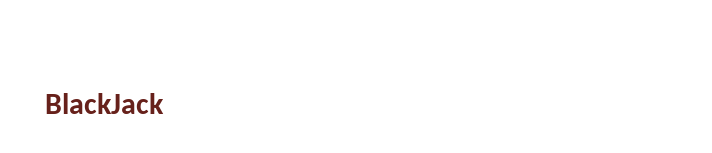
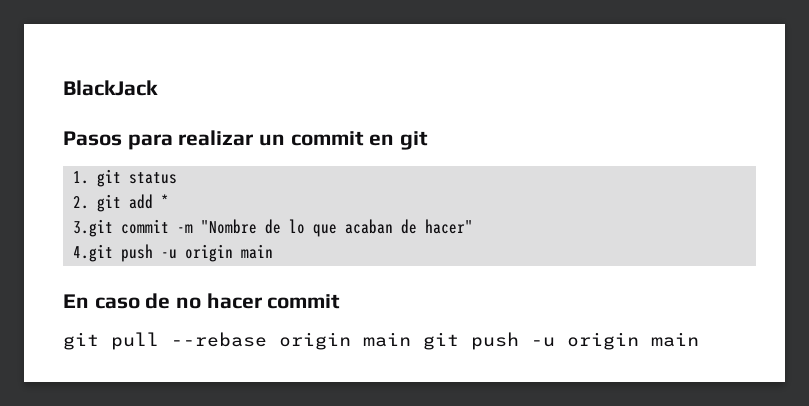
+ Pasos para realizar un commit en git
+ 1. git status
+ 2. git add *
+ 3.git commit -m "Nombre de lo que acaban de hacer"
+ 4.git push -u origin main
+ En caso de no hacer commit
+ git pull --rebase origin main git push -u origin main

